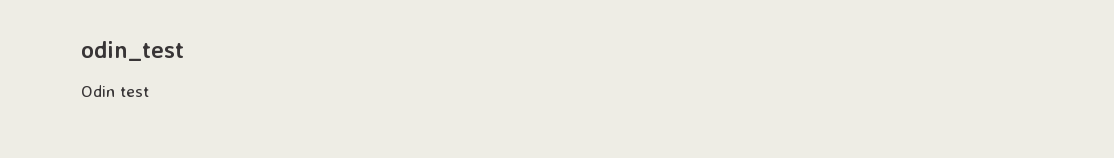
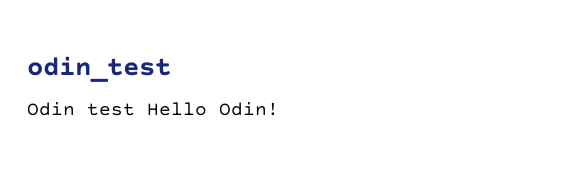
- Odin test
+ Odin test Hello Odin!

